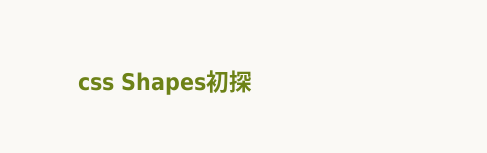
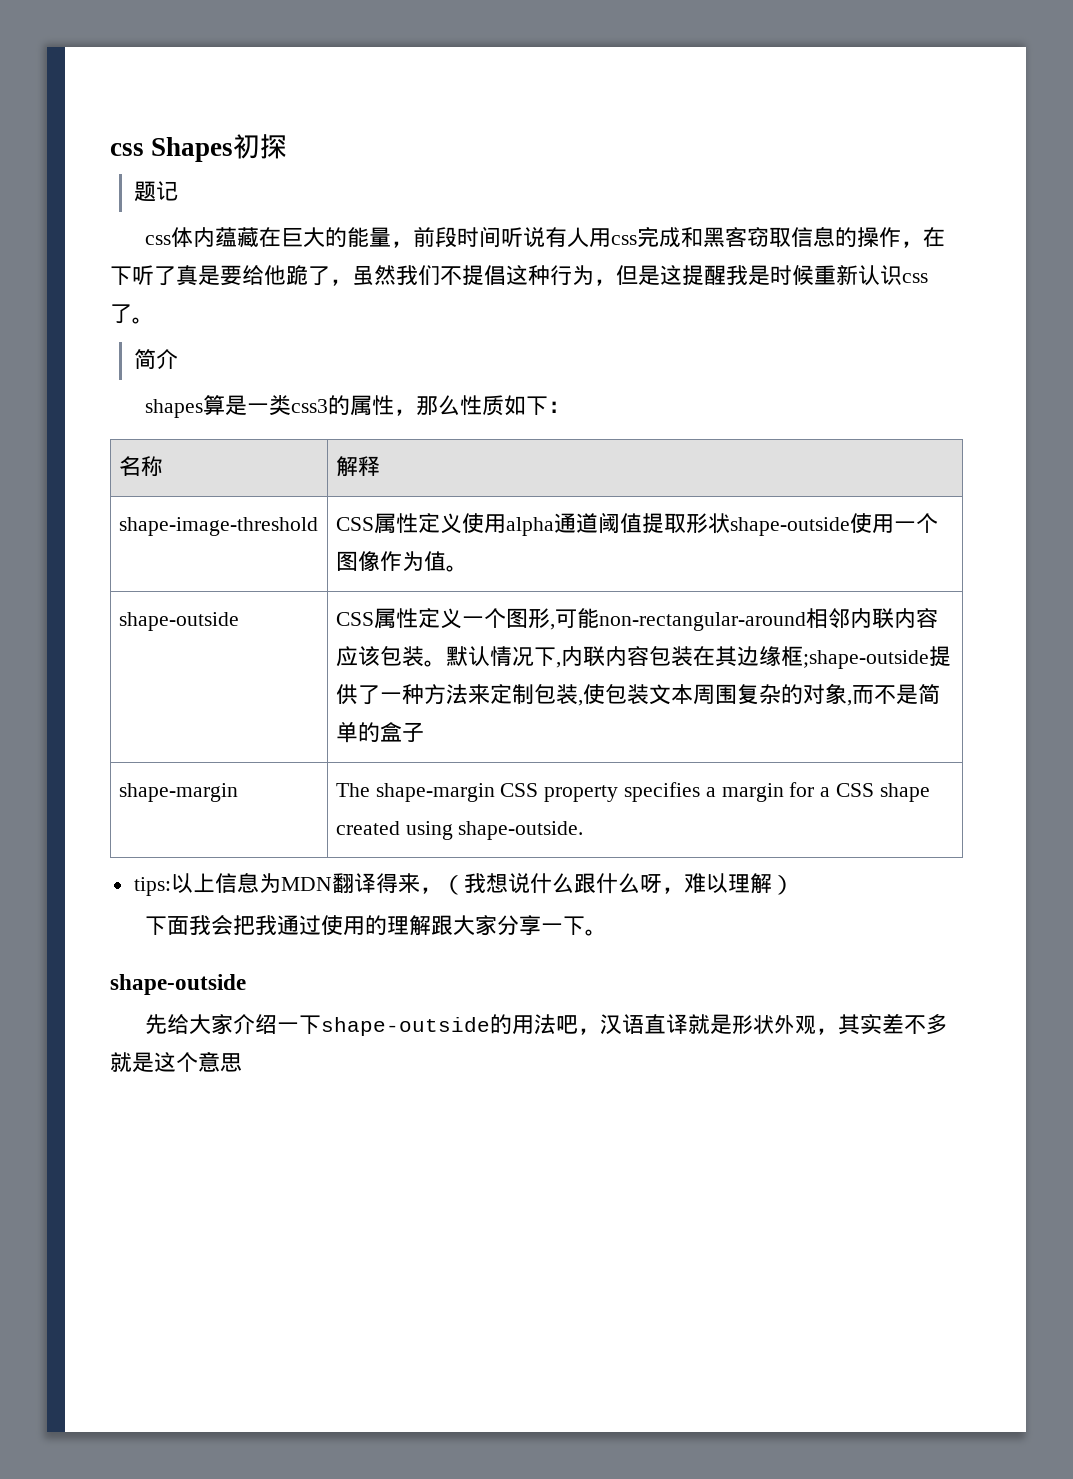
+ 题记
+ css体内蕴藏在巨大的能量，前段时间听说有人用css完成和黑客窃取信息的操作，在下听了真是要给他跪了，虽然我们不提倡这种行为，但是这提醒我是时候重新认识css了。
+ 简介
+ shapes算是一类css3的属性，那么性质如下：
+ 名称 | 解释
+ shape-image-threshold | CSS属性定义使用alpha通道阈值提取形状shape-outside使用一个图像作为值。
+ shape-outside | CSS属性定义一个图形,可能non-rectangular-around相邻内联内容应该包装。默认情况下,内联内容包装在其边缘框;shape-outside提供了一种方法来定制包装,使包装文本周围复杂的对象,而不是简单的盒子
+ shape-margin | The shape-margin CSS property specifies a margin for a CSS shape created using shape-outside.
+ tips:以上信息为MDN翻译得来，（我想说什么跟什么呀，难以理解）
+ 下面我会把我通过使用的理解跟大家分享一下。
+ shape-outside
+ 先给大家介绍一下shape-outside的用法吧，汉语直译就是形状外观，其实差不多就是这个意思

